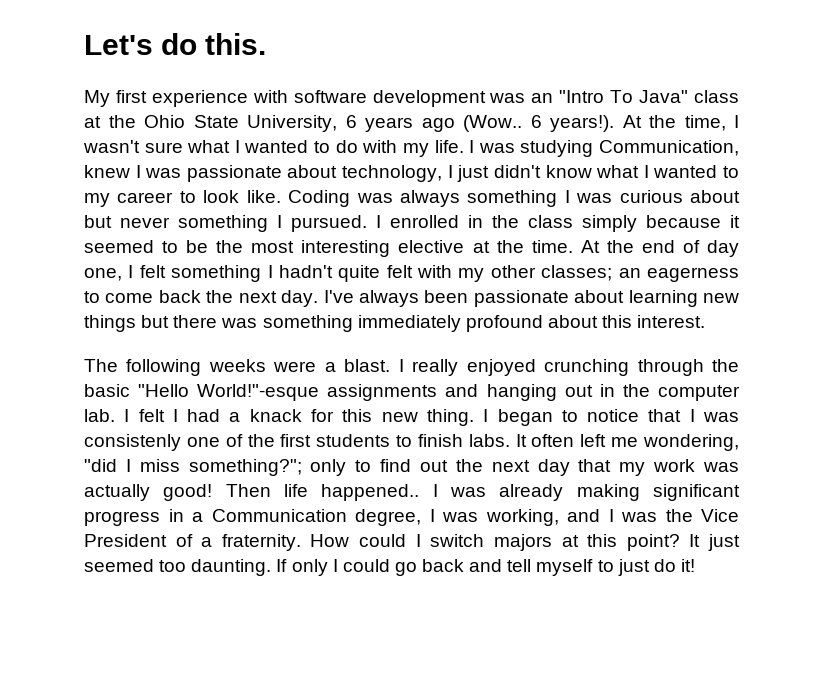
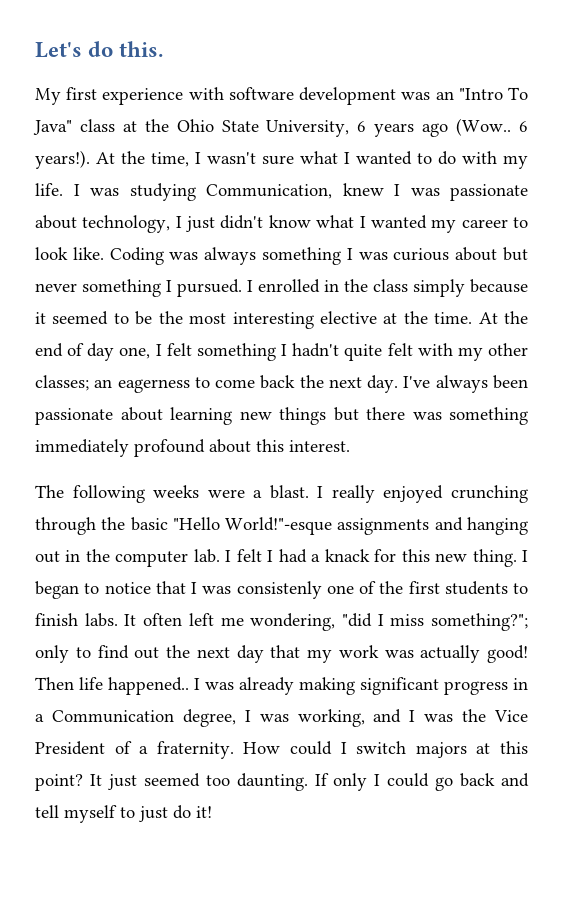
- I was studying Communication, knew I was passionate about technology, I just didn't know what I wanted to my career to look like.
+ I was studying Communication, knew I was passionate about technology, I just didn't know what I wanted my career to look like.

